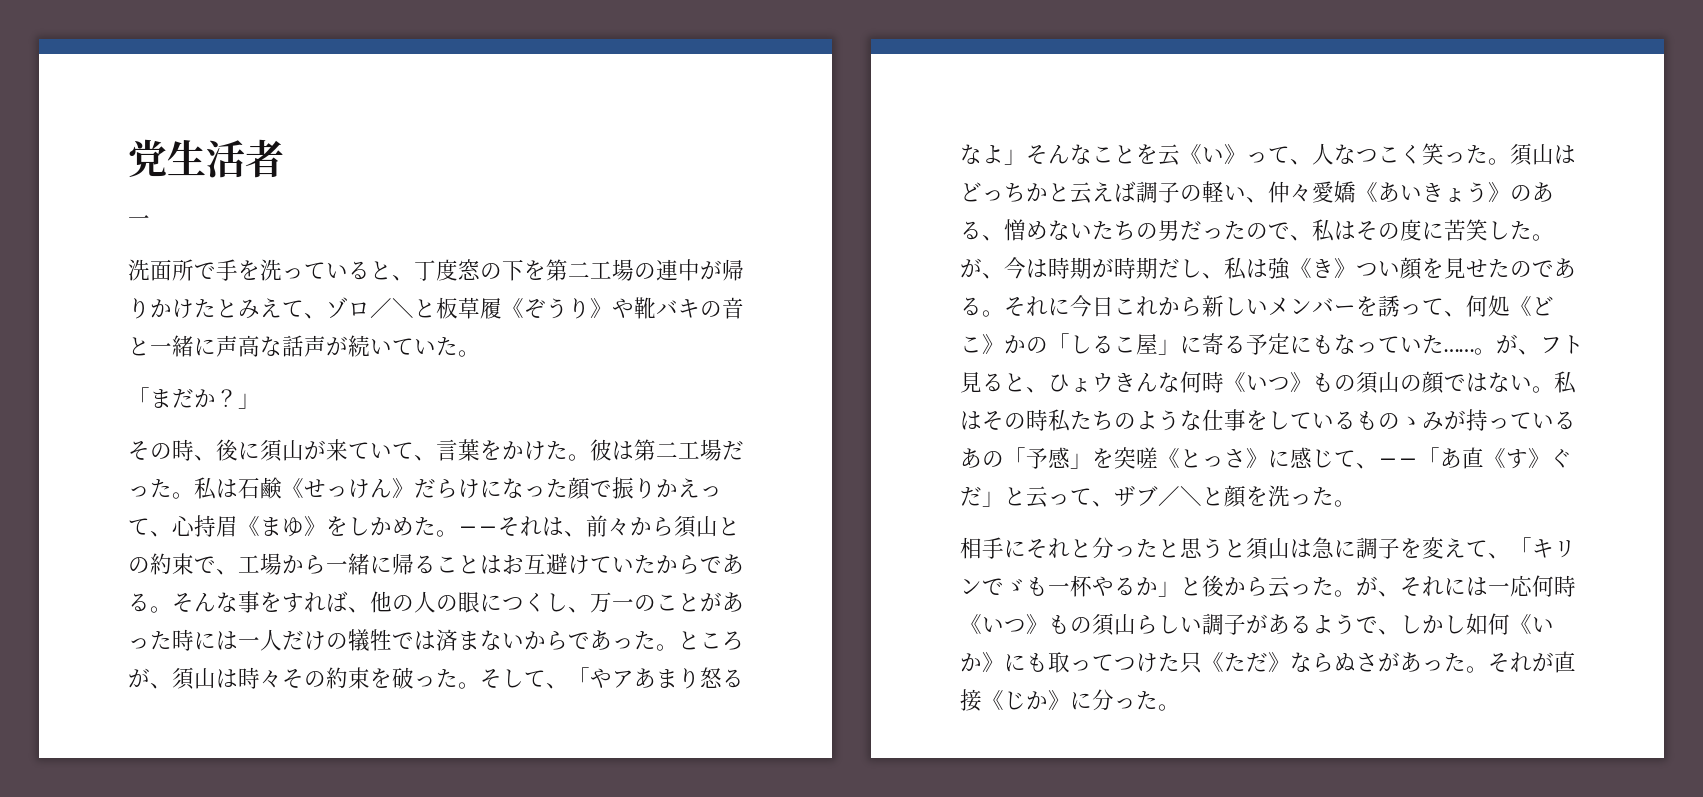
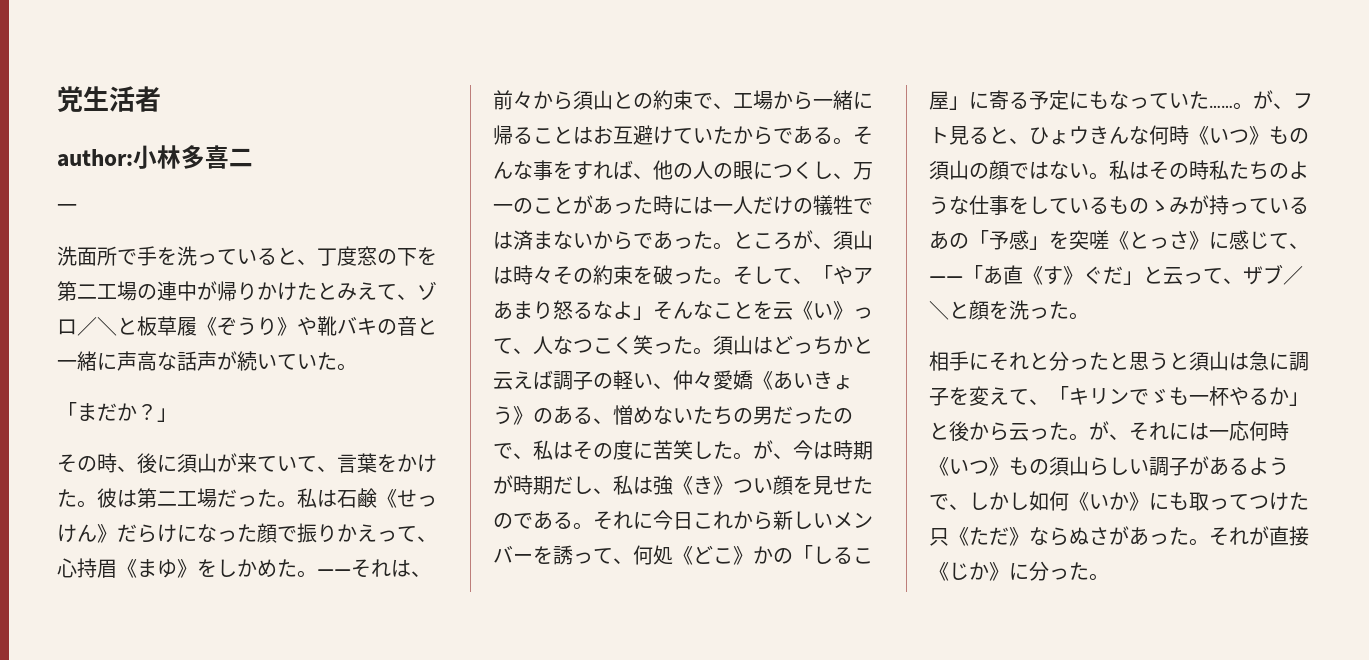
+ author:小林多喜二

